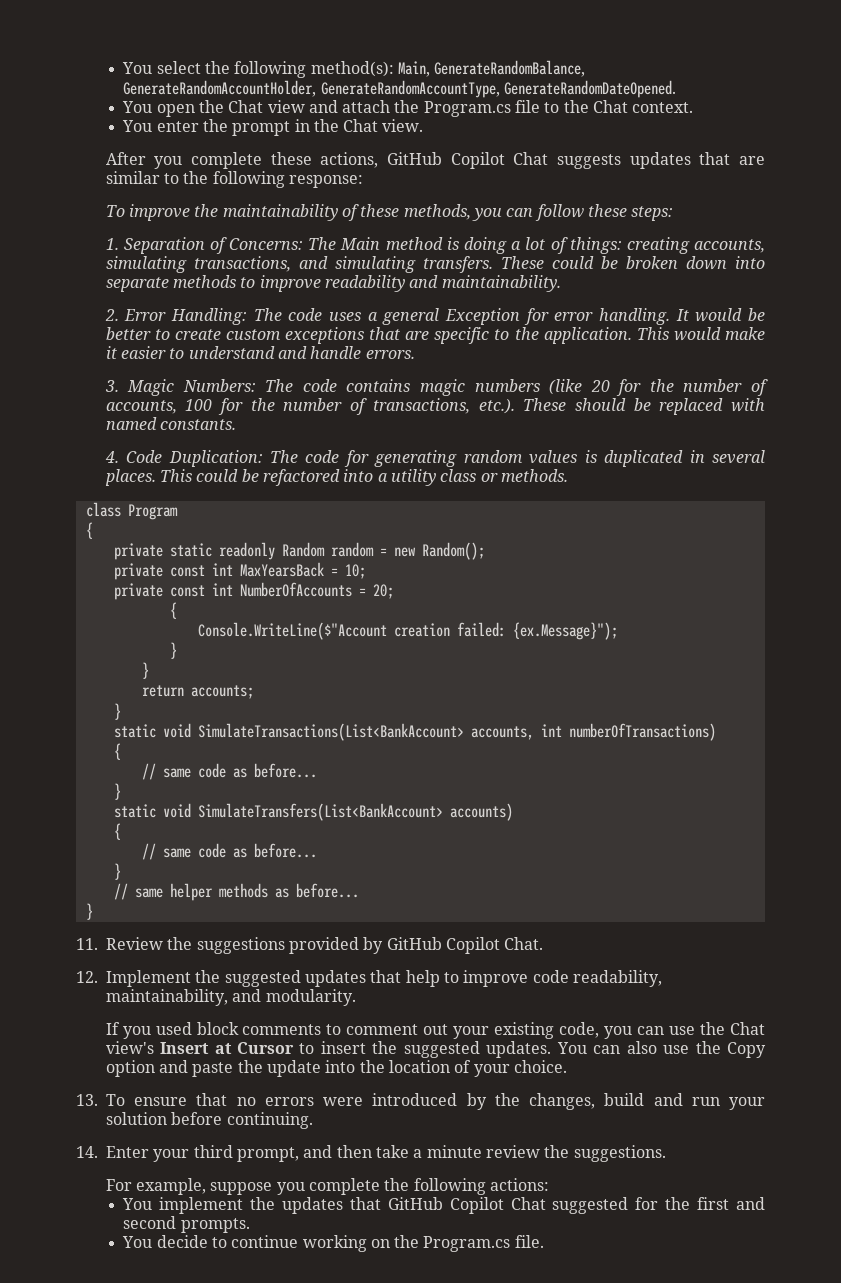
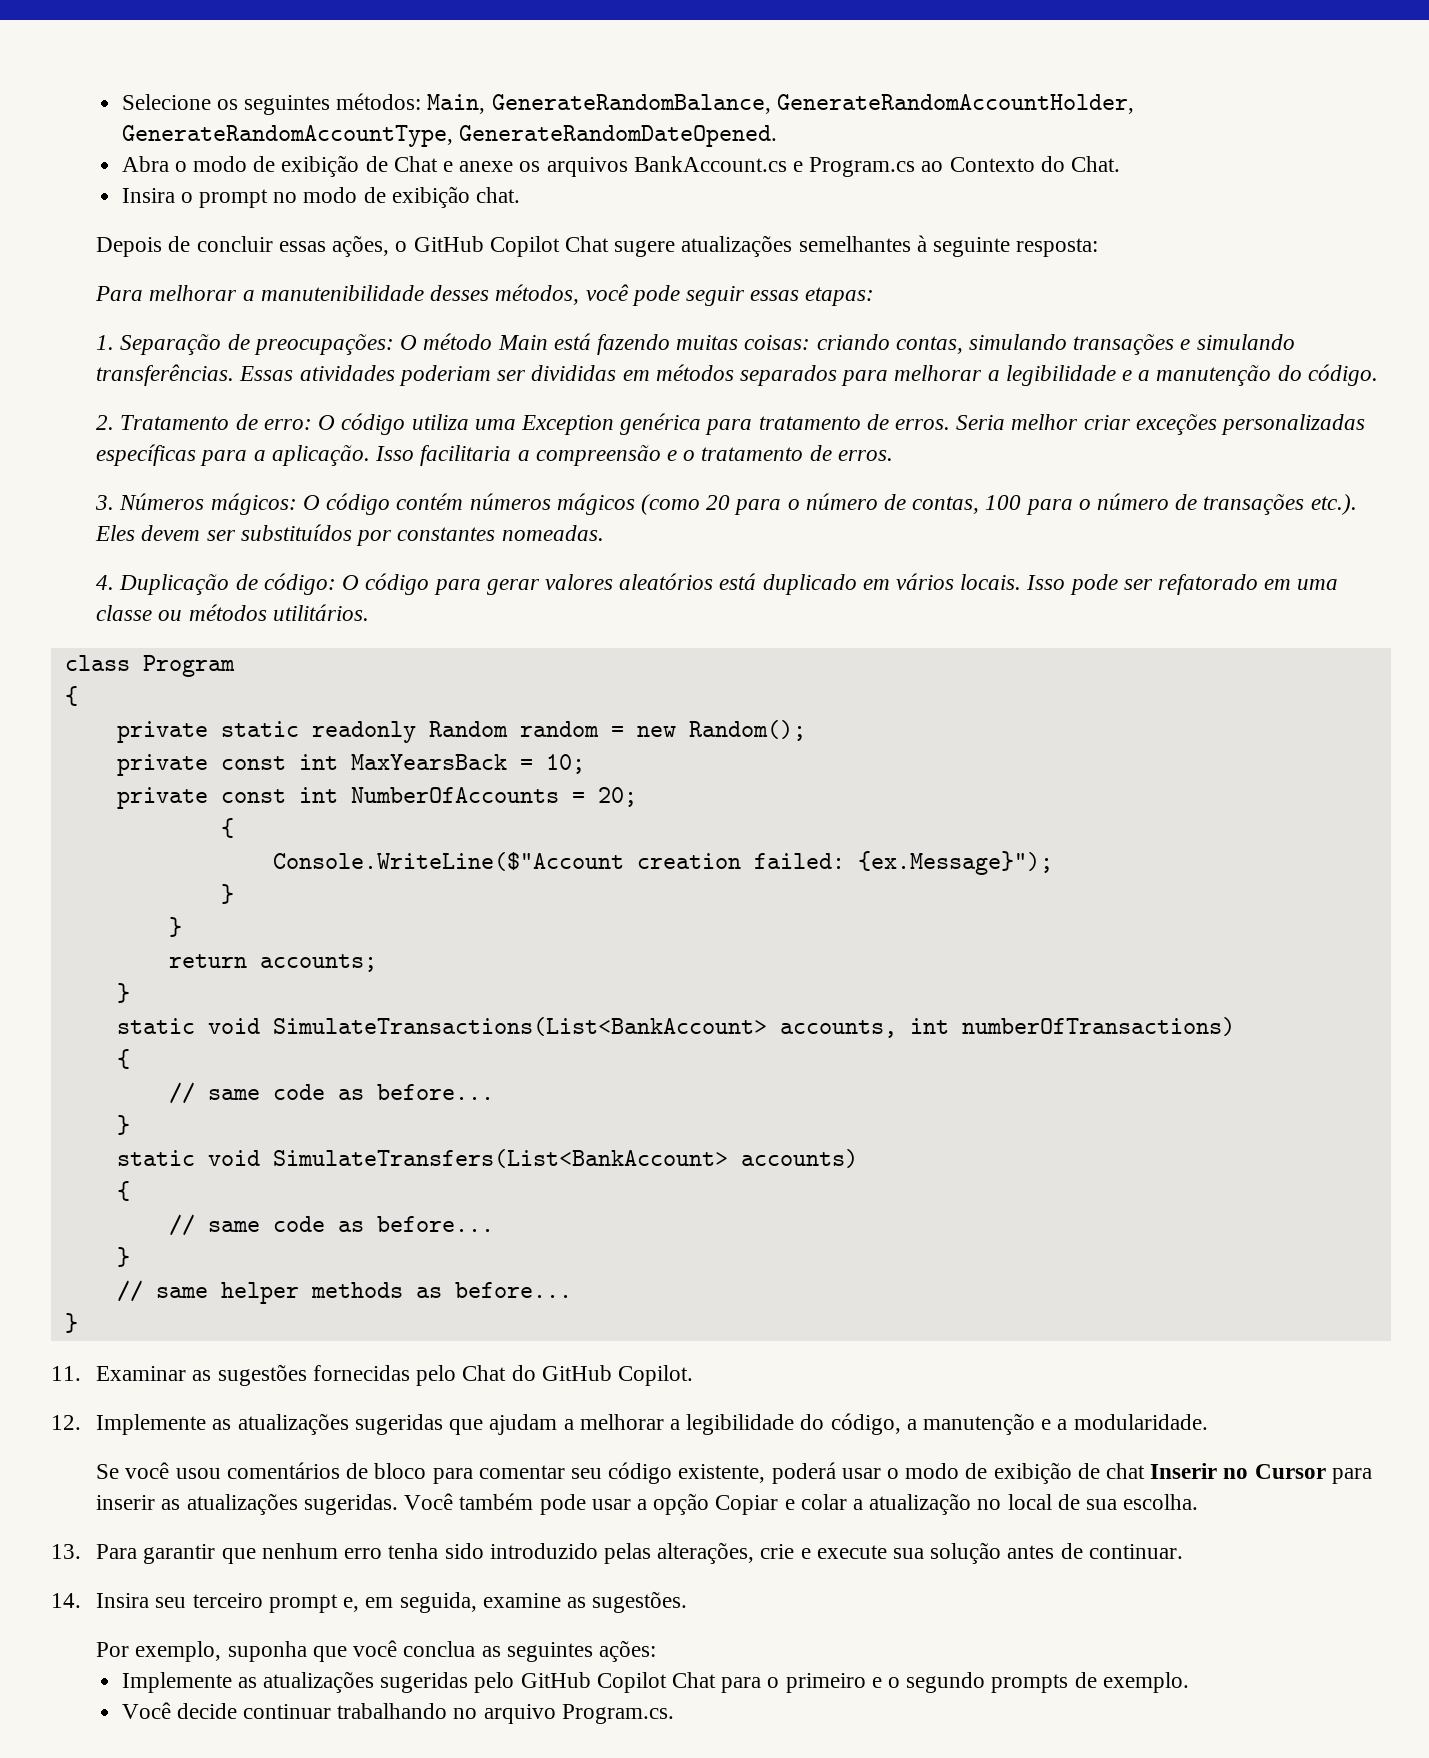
- You select the following method(s): Main, GenerateRandomBalance, GenerateRandomAccountHolder, GenerateRandomAccountType, GenerateRandomDateOpened.
+ Selecione os seguintes métodos: Main, GenerateRandomBalance, GenerateRandomAccountHolder, GenerateRandomAccountType, GenerateRandomDateOpened.
- You open the Chat view and attach the Program.cs file to the Chat context.
- You enter the prompt in the Chat view.
- After you complete these actions, GitHub Copilot Chat suggests updates that are similar to the following response:
- To improve the maintainability of these methods, you can follow these steps:
- 1. Separation of Concerns: The Main method is doing a lot of things: creating accounts, simulating transactions, and simulating transfers. These could be broken down into separate methods to improve readability and maintainability.
- 2. Error Handling: The code uses a general Exception for error handling. It would be better to create custom exceptions that are specific to the application. This would make it easier to understand and handle errors.
- 3. Magic Numbers: The code contains magic numbers (like 20 for the number of accounts, 100 for the number of transactions, etc.). These should be replaced with named constants.
- 4. Code Duplication: The code for generating random values is duplicated in several places. This could be refactored into a utility class or methods.
+ Abra o modo de exibição de Chat e anexe os arquivos BankAccount.cs e Program.cs ao Contexto do Chat.
+ Insira o prompt no modo de exibição chat.
+ Depois de concluir essas ações, o GitHub Copilot Chat sugere atualizações semelhantes à seguinte resposta:
+ Para melhorar a manutenibilidade desses métodos, você pode seguir essas etapas:
+ 1. Separação de preocupações: O método Main está fazendo muitas coisas: criando contas, simulando transações e simulando transferências. Essas atividades poderiam ser divididas em métodos separados para melhorar a legibilidade e a manutenção do código.
+ 2. Tratamento de erro: O código utiliza uma Exception genérica para tratamento de erros. Seria melhor criar exceções personalizadas específicas para a aplicação. Isso facilitaria a compreensão e o tratamento de erros.
+ 3. Números mágicos: O código contém números mágicos (como 20 para o número de contas, 100 para o número de transações etc.). Eles devem ser substituídos por constantes nomeadas.
+ 4. Duplicação de código: O código para gerar valores aleatórios está duplicado em vários locais. Isso pode ser refatorado em uma classe ou métodos utilitários.
- 11. Review the suggestions provided by GitHub Copilot Chat.
- 12. Implement the suggested updates that help to improve code readability, maintainability, and modularity.
- If you used block comments to comment out your existing code, you can use the Chat view's Insert at Cursor to insert the suggested updates. You can also use the Copy option and paste the update into the location of your choice.
- 13. To ensure that no errors were introduced by the changes, build and run your solution before continuing.
- 14. Enter your third prompt, and then take a minute review the suggestions.
- For example, suppose you complete the following actions:
- You implement the updates that GitHub Copilot Chat suggested for the first and second prompts.
- You decide to continue working on the Program.cs file.
+ 11. Examinar as sugestões fornecidas pelo Chat do GitHub Copilot.
+ 12. Implemente as atualizações sugeridas que ajudam a melhorar a legibilidade do código, a manutenção e a modularidade.
+ Se você usou comentários de bloco para comentar seu código existente, poderá usar o modo de exibição de chat Inserir no Cursor para inserir as atualizações sugeridas. Você também pode usar a opção Copiar e colar a atualização no local de sua escolha.
+ 13. Para garantir que nenhum erro tenha sido introduzido pelas alterações, crie e execute sua solução antes de continuar.
+ 14. Insira seu terceiro prompt e, em seguida, examine as sugestões.
+ Por exemplo, suponha que você conclua as seguintes ações:
+ Implemente as atualizações sugeridas pelo GitHub Copilot Chat para o primeiro e o segundo prompts de exemplo.
+ Você decide continuar trabalhando no arquivo Program.cs.

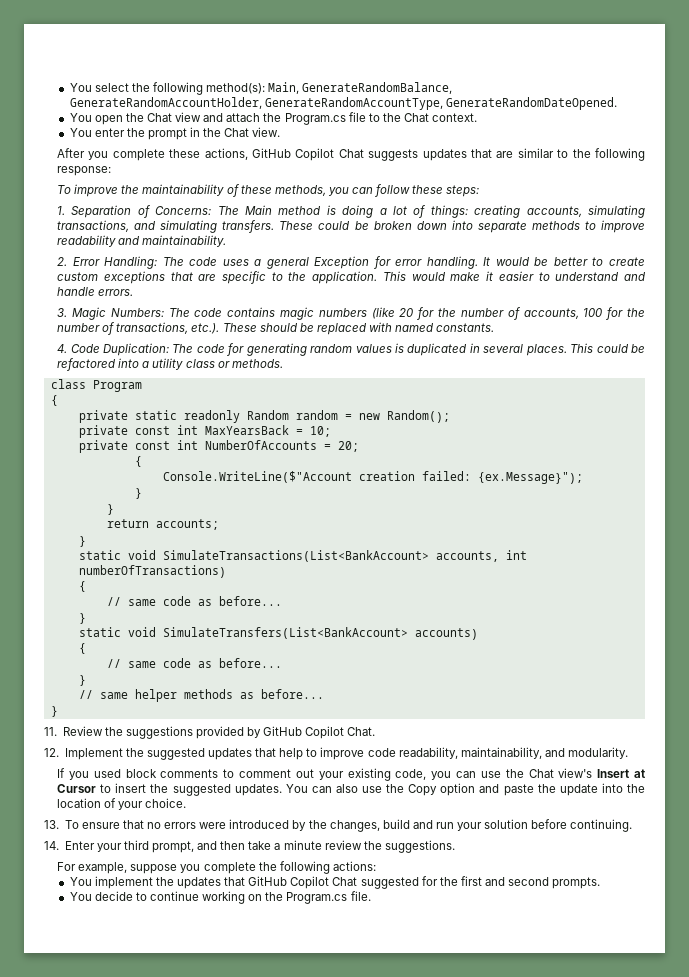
- Selecione os seguintes métodos: Main, GenerateRandomBalance, GenerateRandomAccountHolder, GenerateRandomAccountType, GenerateRandomDateOpened.
+ You select the following method(s): Main, GenerateRandomBalance, GenerateRandomAccountHolder, GenerateRandomAccountType, GenerateRandomDateOpened.
- Abra o modo de exibição de Chat e anexe os arquivos BankAccount.cs e Program.cs ao Contexto do Chat.
- Insira o prompt no modo de exibição chat.
- Depois de concluir essas ações, o GitHub Copilot Chat sugere atualizações semelhantes à seguinte resposta:
- Para melhorar a manutenibilidade desses métodos, você pode seguir essas etapas:
- 1. Separação de preocupações: O método Main está fazendo muitas coisas: criando contas, simulando transações e simulando transferências. Essas atividades poderiam ser divididas em métodos separados para melhorar a legibilidade e a manutenção do código.
- 2. Tratamento de erro: O código utiliza uma Exception genérica para tratamento de erros. Seria melhor criar exceções personalizadas específicas para a aplicação. Isso facilitaria a compreensão e o tratamento de erros.
- 3. Números mágicos: O código contém números mágicos (como 20 para o número de contas, 100 para o número de transações etc.). Eles devem ser substituídos por constantes nomeadas.
- 4. Duplicação de código: O código para gerar valores aleatórios está duplicado em vários locais. Isso pode ser refatorado em uma classe ou métodos utilitários.
+ You open the Chat view and attach the Program.cs file to the Chat context.
+ You enter the prompt in the Chat view.
+ After you complete these actions, GitHub Copilot Chat suggests updates that are similar to the following response:
+ To improve the maintainability of these methods, you can follow these steps:
+ 1. Separation of Concerns: The Main method is doing a lot of things: creating accounts, simulating transactions, and simulating transfers. These could be broken down into separate methods to improve readability and maintainability.
+ 2. Error Handling: The code uses a general Exception for error handling. It would be better to create custom exceptions that are specific to the application. This would make it easier to understand and handle errors.
+ 3. Magic Numbers: The code contains magic numbers (like 20 for the number of accounts, 100 for the number of transactions, etc.). These should be replaced with named constants.
+ 4. Code Duplication: The code for generating random values is duplicated in several places. This could be refactored into a utility class or methods.
- 11. Examinar as sugestões fornecidas pelo Chat do GitHub Copilot.
- 12. Implemente as atualizações sugeridas que ajudam a melhorar a legibilidade do código, a manutenção e a modularidade.
- Se você usou comentários de bloco para comentar seu código existente, poderá usar o modo de exibição de chat Inserir no Cursor para inserir as atualizações sugeridas. Você também pode usar a opção Copiar e colar a atualização no local de sua escolha.
- 13. Para garantir que nenhum erro tenha sido introduzido pelas alterações, crie e execute sua solução antes de continuar.
- 14. Insira seu terceiro prompt e, em seguida, examine as sugestões.
- Por exemplo, suponha que você conclua as seguintes ações:
- Implemente as atualizações sugeridas pelo GitHub Copilot Chat para o primeiro e o segundo prompts de exemplo.
- Você decide continuar trabalhando no arquivo Program.cs.
+ 11. Review the suggestions provided by GitHub Copilot Chat.
+ 12. Implement the suggested updates that help to improve code readability, maintainability, and modularity.
+ If you used block comments to comment out your existing code, you can use the Chat view's Insert at Cursor to insert the suggested updates. You can also use the Copy option and paste the update into the location of your choice.
+ 13. To ensure that no errors were introduced by the changes, build and run your solution before continuing.
+ 14. Enter your third prompt, and then take a minute review the suggestions.
+ For example, suppose you complete the following actions:
+ You implement the updates that GitHub Copilot Chat suggested for the first and second prompts.
+ You decide to continue working on the Program.cs file.

